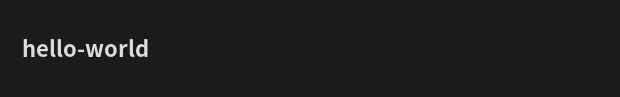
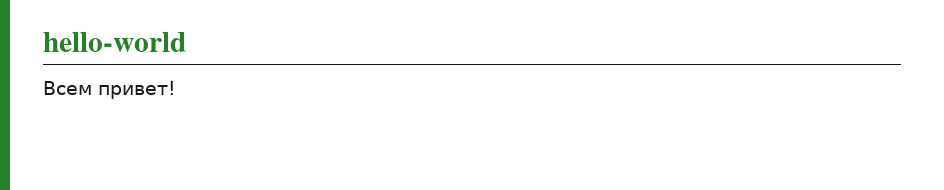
+ Всем привет!

